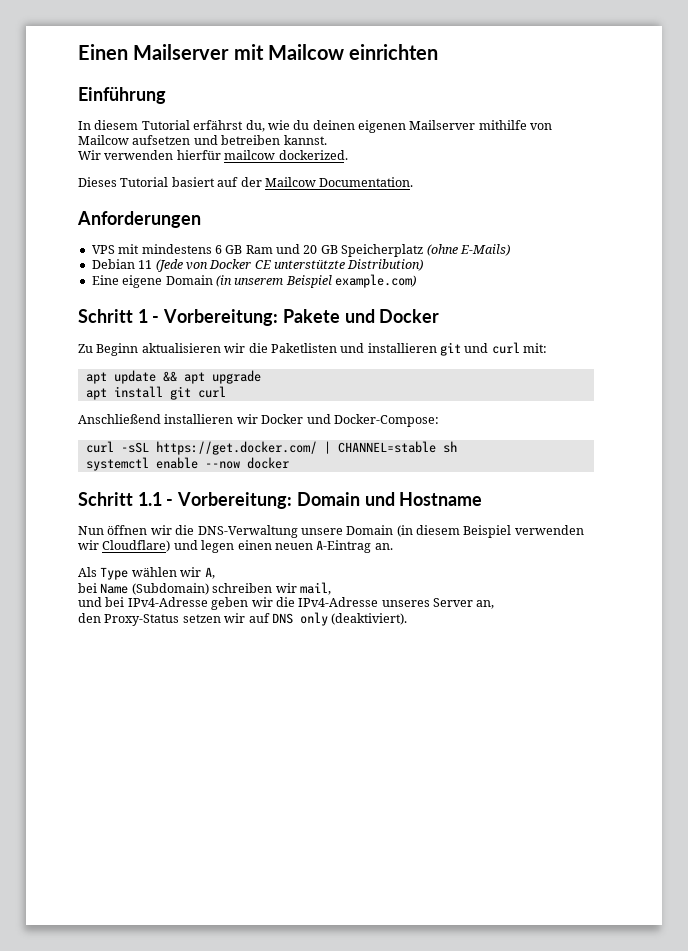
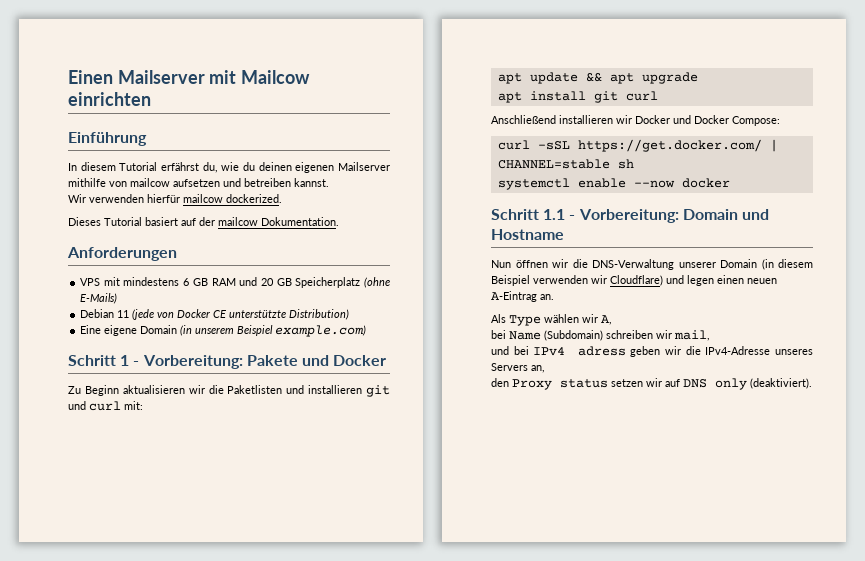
- In diesem Tutorial erfährst du, wie du deinen eigenen Mailserver mithilfe von Mailcow aufsetzen und betreiben kannst.
+ In diesem Tutorial erfährst du, wie du deinen eigenen Mailserver mithilfe von mailcow aufsetzen und betreiben kannst.
- Dieses Tutorial basiert auf der Mailcow Documentation.
+ Dieses Tutorial basiert auf der mailcow Dokumentation.
- VPS mit mindestens 6 GB Ram und 20 GB Speicherplatz (ohne E-Mails)
+ VPS mit mindestens 6 GB RAM und 20 GB Speicherplatz (ohne E-Mails)
- Debian 11 (Jede von Docker CE unterstützte Distribution)
+ Debian 11 (jede von Docker CE unterstützte Distribution)
- Anschließend installieren wir Docker und Docker-Compose:
+ Anschließend installieren wir Docker und Docker Compose:
- Nun öffnen wir die DNS-Verwaltung unsere Domain (in diesem Beispiel verwenden wir Cloudflare) und legen einen neuen A-Eintrag an.
+ Nun öffnen wir die DNS-Verwaltung unserer Domain (in diesem Beispiel verwenden wir Cloudflare) und legen einen neuen A-Eintrag an.
- und bei IPv4-Adresse geben wir die IPv4-Adresse unseres Server an,
+ und bei IPv4 adress geben wir die IPv4-Adresse unseres Servers an,
- den Proxy-Status setzen wir auf DNS only (deaktiviert).
+ den Proxy status setzen wir auf DNS only (deaktiviert).

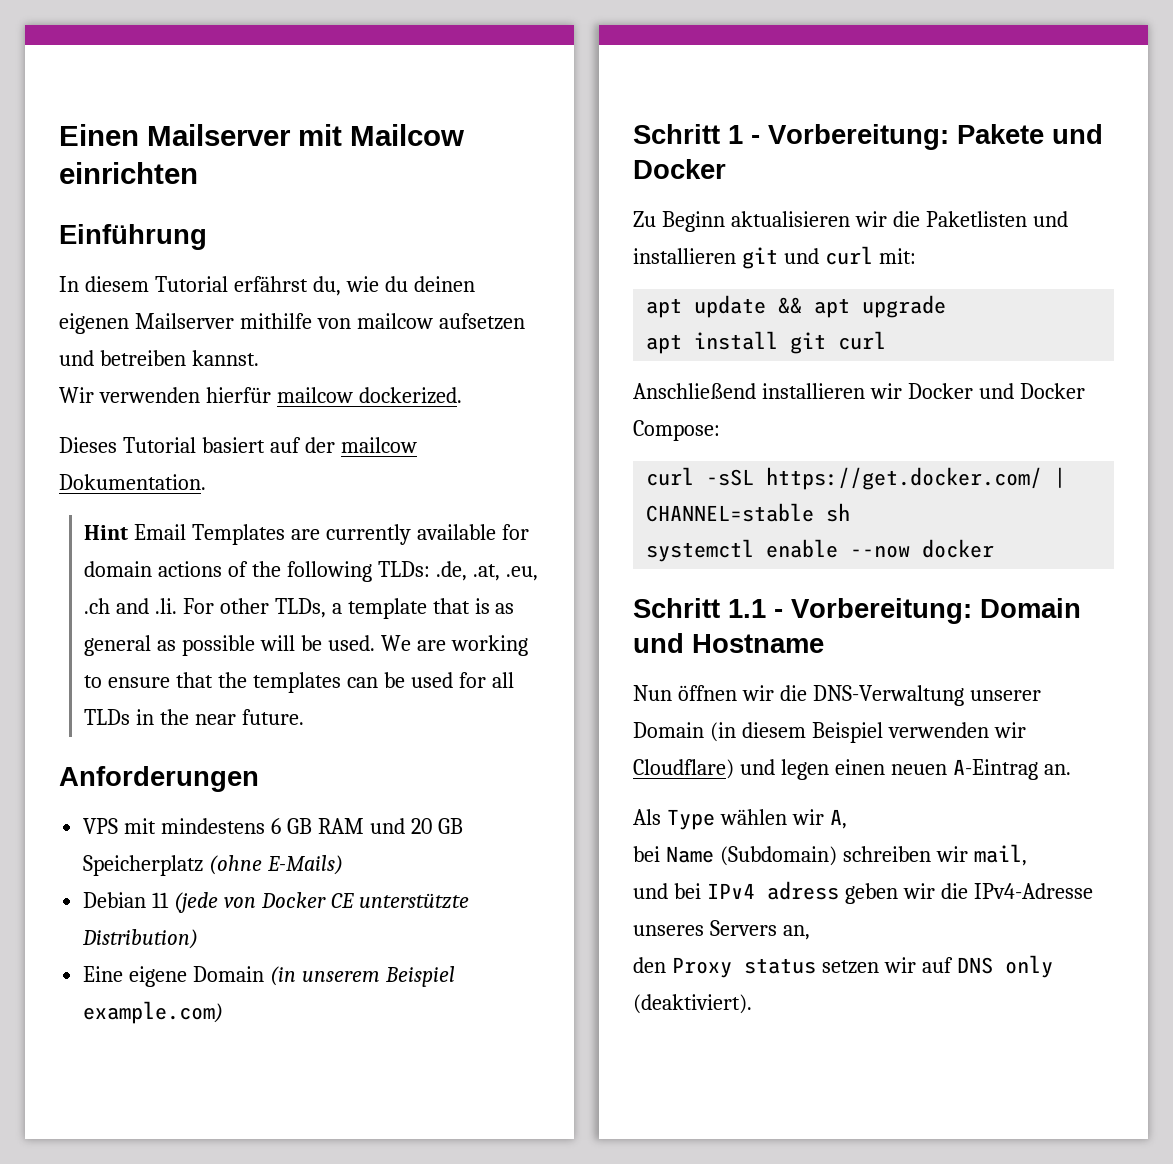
+ Hint Email Templates are currently available for domain actions of the following TLDs: .de, .at, .eu, .ch and .li. For other TLDs, a template that is as general as possible will be used. We are working to ensure that the templates can be used for all TLDs in the near future.

